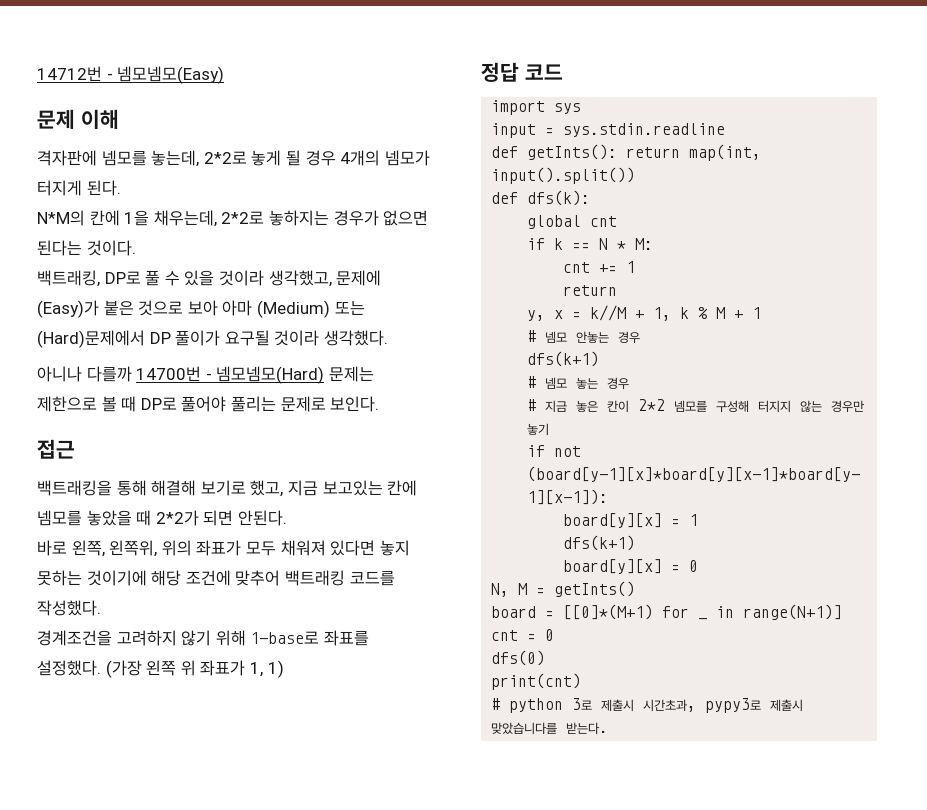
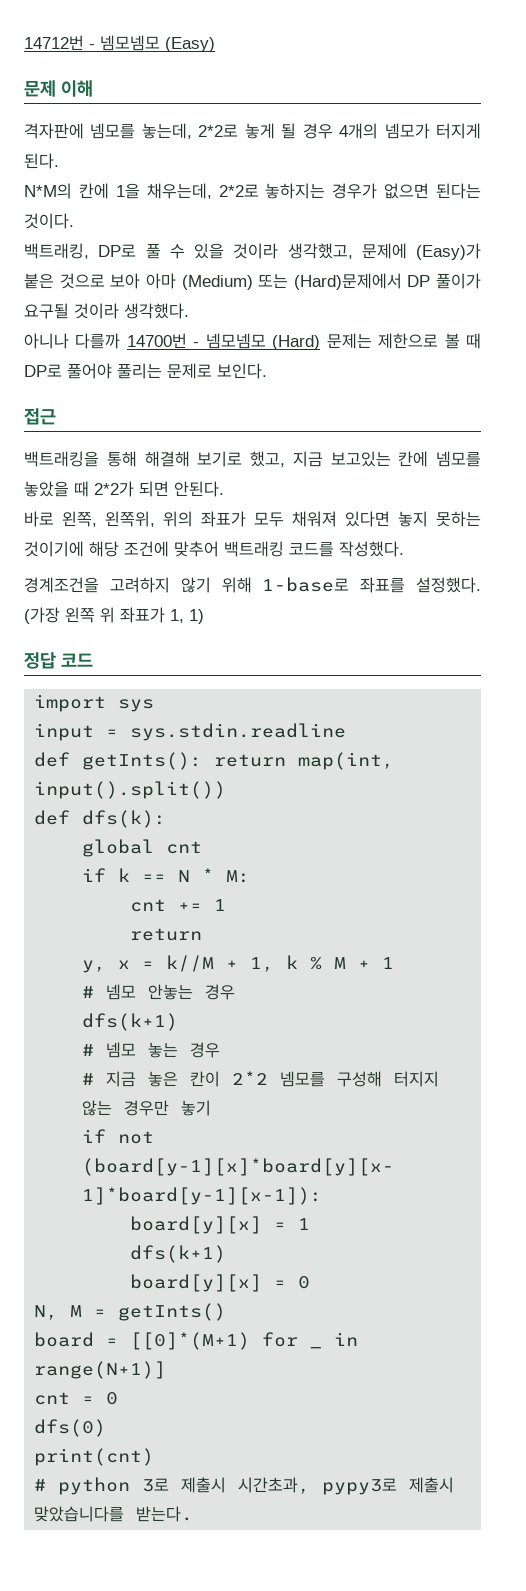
- 14712번 - 넴모넴모(Easy)
+ 14712번 - 넴모넴모 (Easy)
- 아니나 다를까 14700번 - 넴모넴모(Hard) 문제는 제한으로 볼 때 DP로 풀어야 풀리는 문제로 보인다.
+ 아니나 다를까 14700번 - 넴모넴모 (Hard) 문제는 제한으로 볼 때 DP로 풀어야 풀리는 문제로 보인다.

